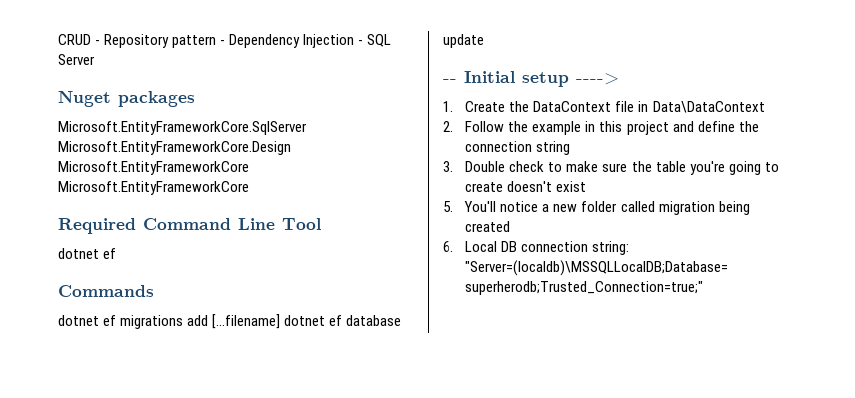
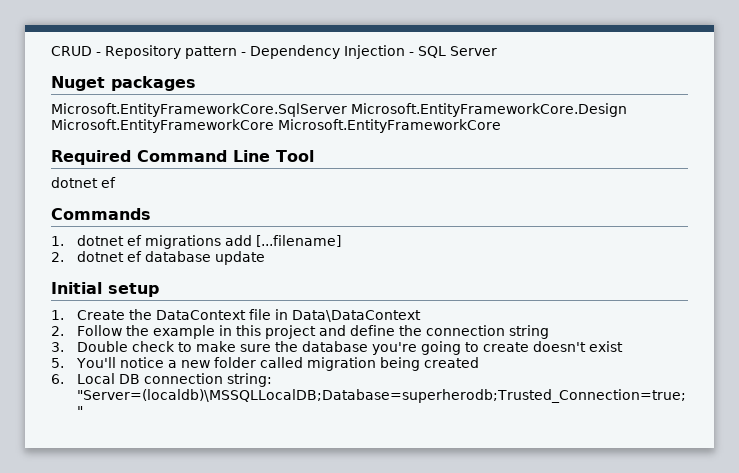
- dotnet ef migrations add [...filename] dotnet ef database update
+ 1. dotnet ef migrations add [...filename]
+ 2. dotnet ef database update
- -- Initial setup ---->
+ Initial setup
- 3. Double check to make sure the table you're going to create doesn't exist
+ 3. Double check to make sure the database you're going to create doesn't exist

